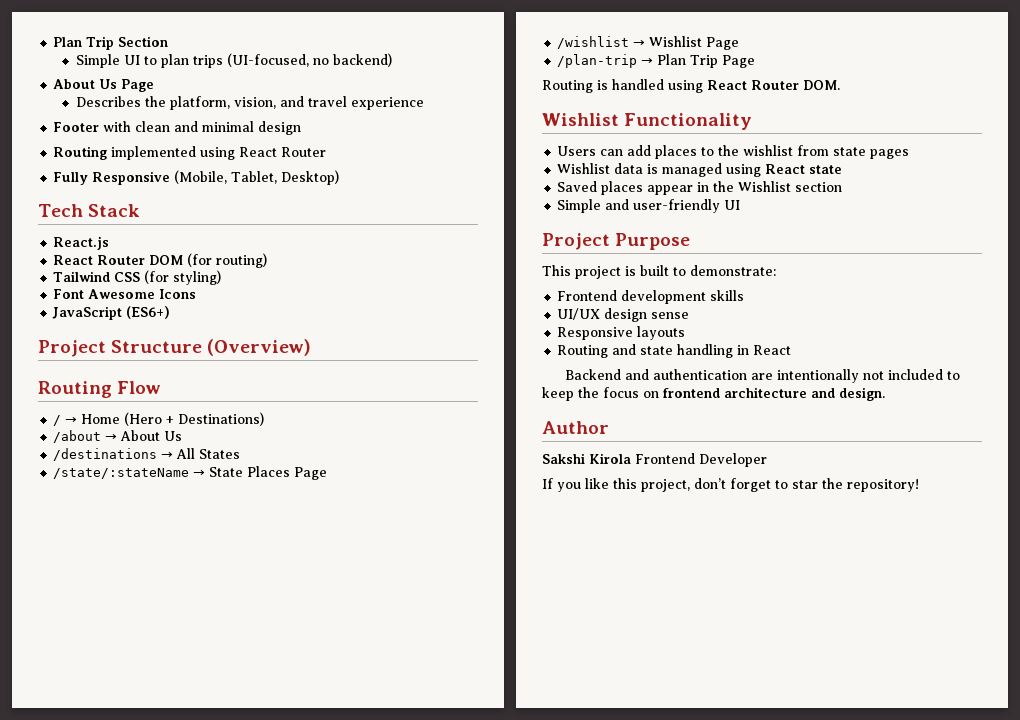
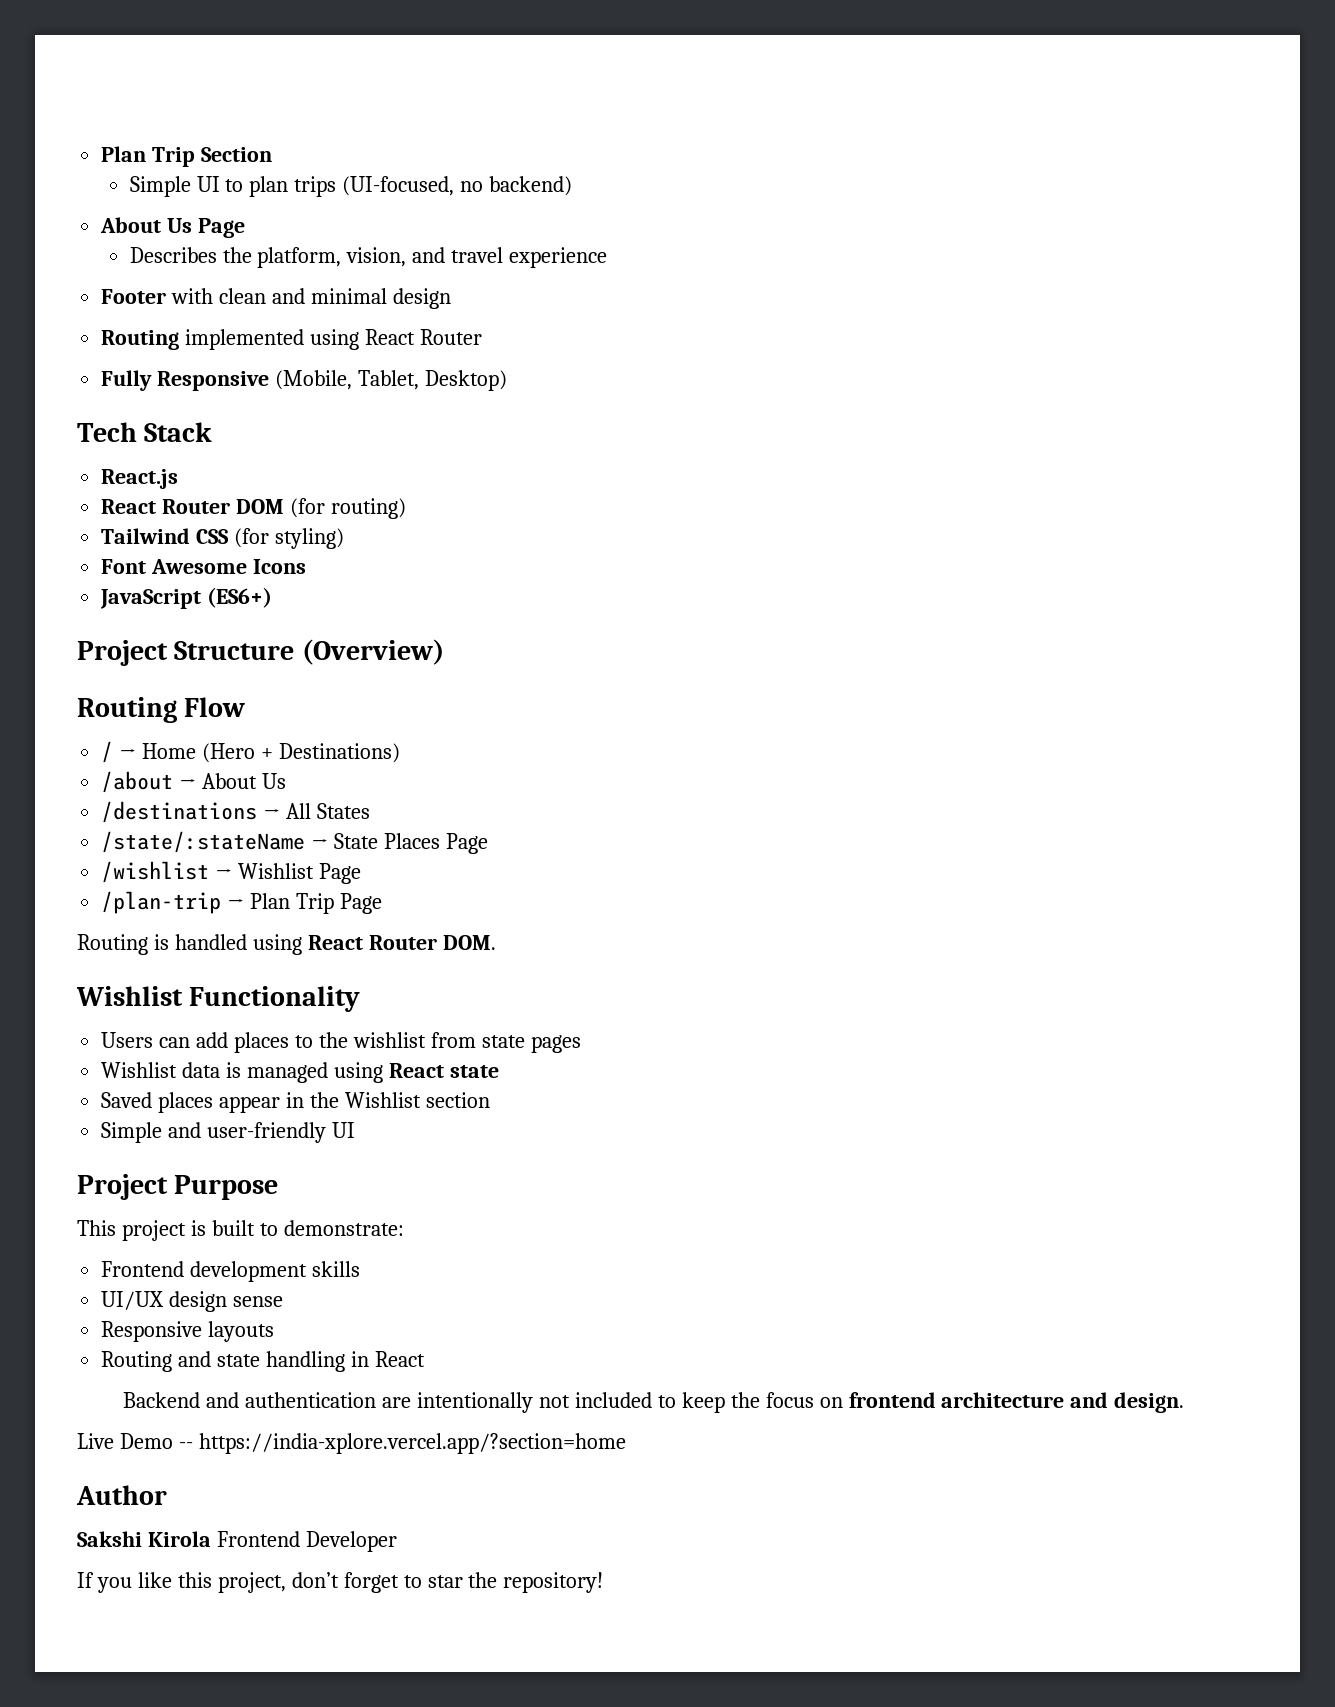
+ Live Demo -- https://india-xplore.vercel.app/?section=home

